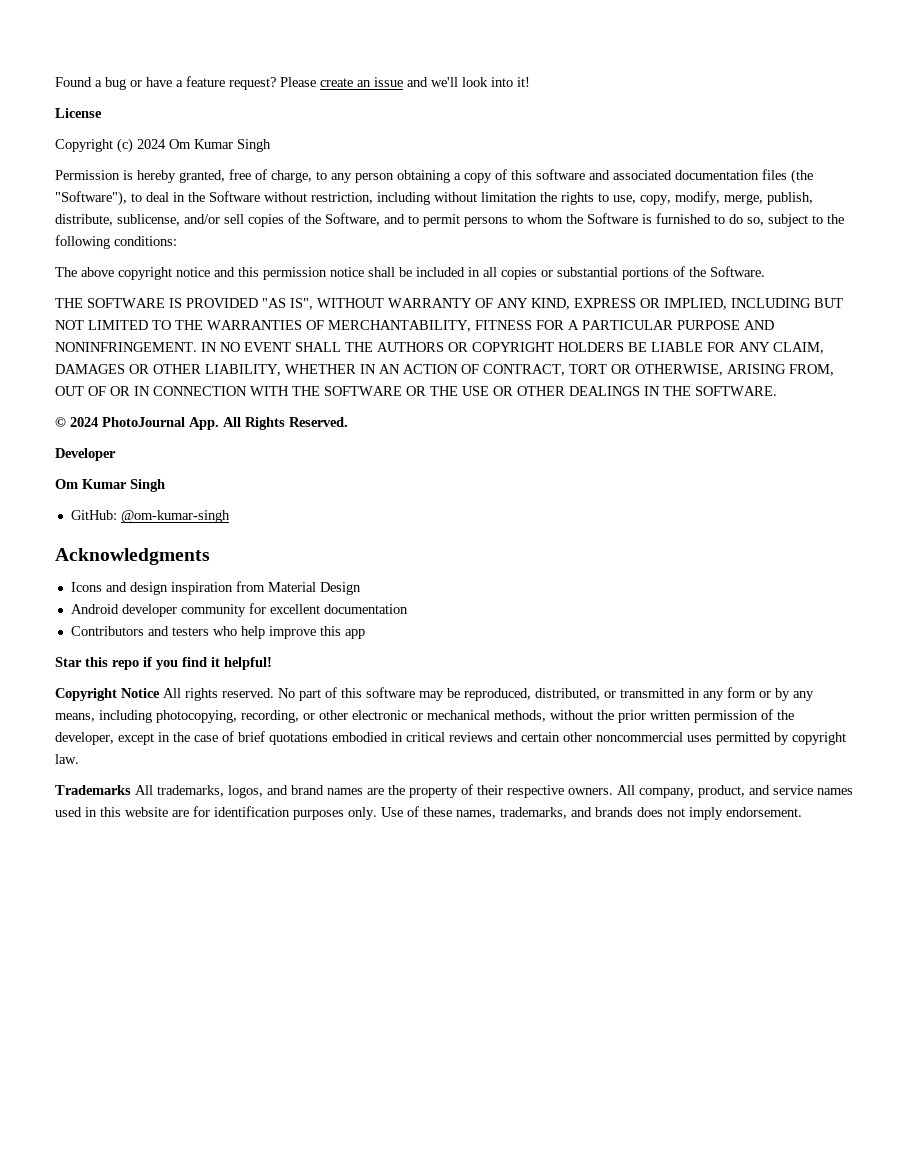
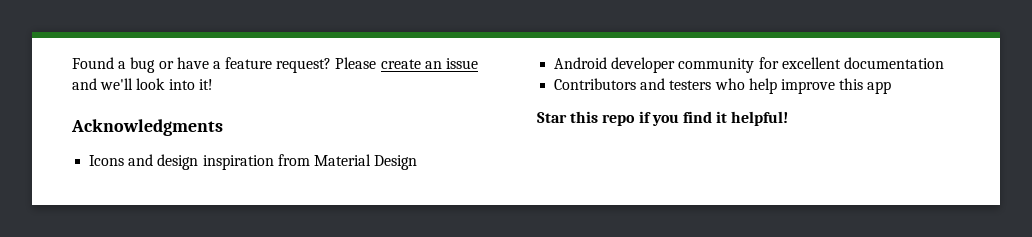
- License
- Copyright (c) 2024 Om Kumar Singh
- Permission is hereby granted, free of charge, to any person obtaining a copy of this software and associated documentation files (the "Software"), to deal in the Software without restriction, including without limitation the rights to use, copy, modify, merge, publish, distribute, sublicense, and/or sell copies of the Software, and to permit persons to whom the Software is furnished to do so, subject to the following conditions:
- The above copyright notice and this permission notice shall be included in all copies or substantial portions of the Software.
- THE SOFTWARE IS PROVIDED "AS IS", WITHOUT WARRANTY OF ANY KIND, EXPRESS OR IMPLIED, INCLUDING BUT NOT LIMITED TO THE WARRANTIES OF MERCHANTABILITY, FITNESS FOR A PARTICULAR PURPOSE AND NONINFRINGEMENT. IN NO EVENT SHALL THE AUTHORS OR COPYRIGHT HOLDERS BE LIABLE FOR ANY CLAIM, DAMAGES OR OTHER LIABILITY, WHETHER IN AN ACTION OF CONTRACT, TORT OR OTHERWISE, ARISING FROM, OUT OF OR IN CONNECTION WITH THE SOFTWARE OR THE USE OR OTHER DEALINGS IN THE SOFTWARE.
- © 2024 PhotoJournal App. All Rights Reserved.
- Developer
- Om Kumar Singh
- GitHub: @om-kumar-singh
- Copyright Notice All rights reserved. No part of this software may be reproduced, distributed, or transmitted in any form or by any means, including photocopying, recording, or other electronic or mechanical methods, without the prior written permission of the developer, except in the case of brief quotations embodied in critical reviews and certain other noncommercial uses permitted by copyright law.
- Trademarks All trademarks, logos, and brand names are the property of their respective owners. All company, product, and service names used in this website are for identification purposes only. Use of these names, trademarks, and brands does not imply endorsement.

